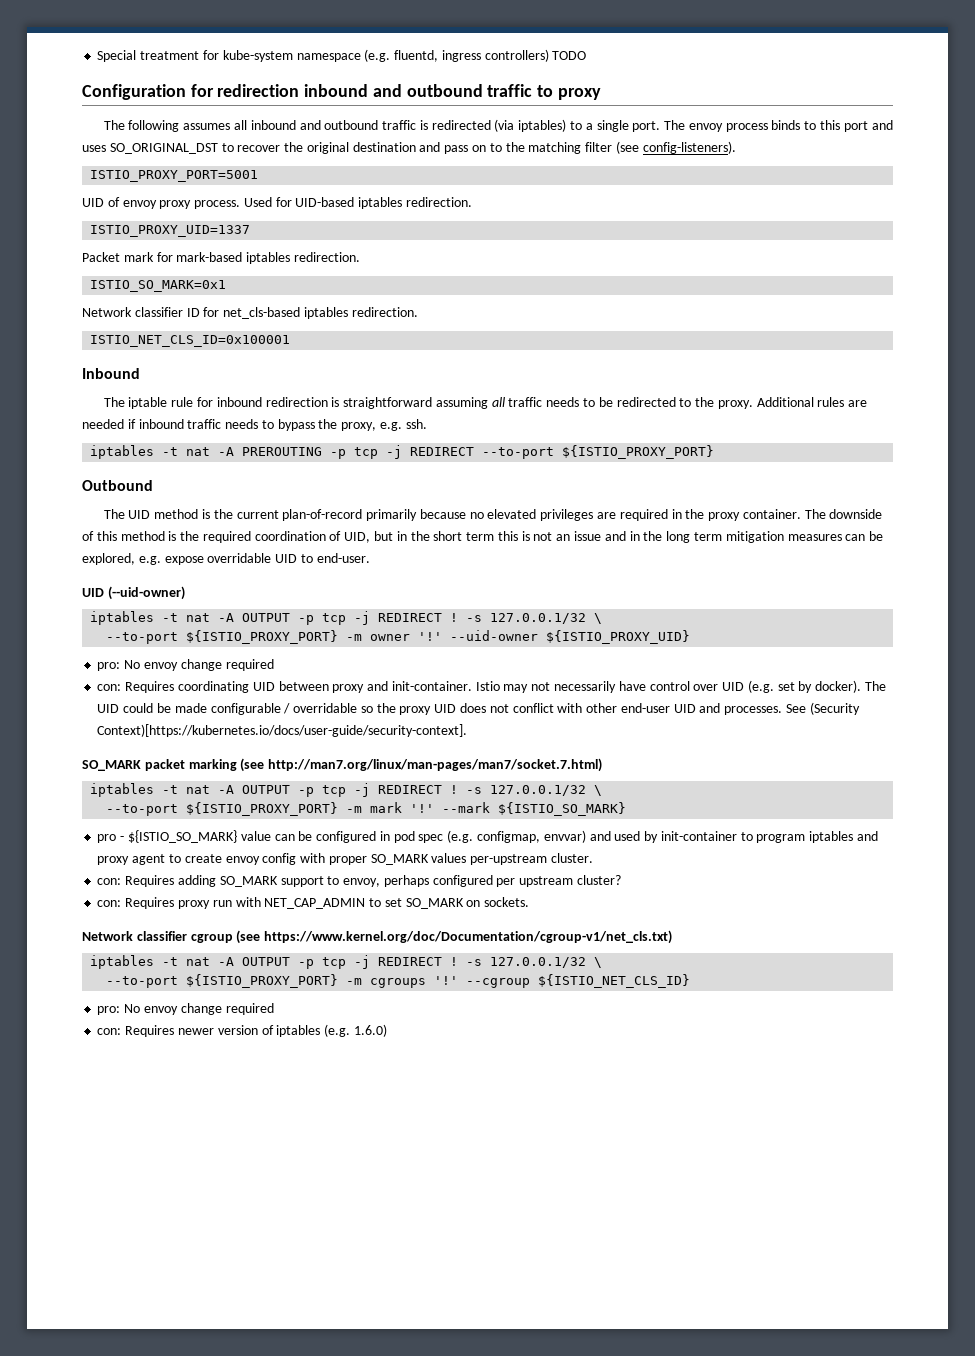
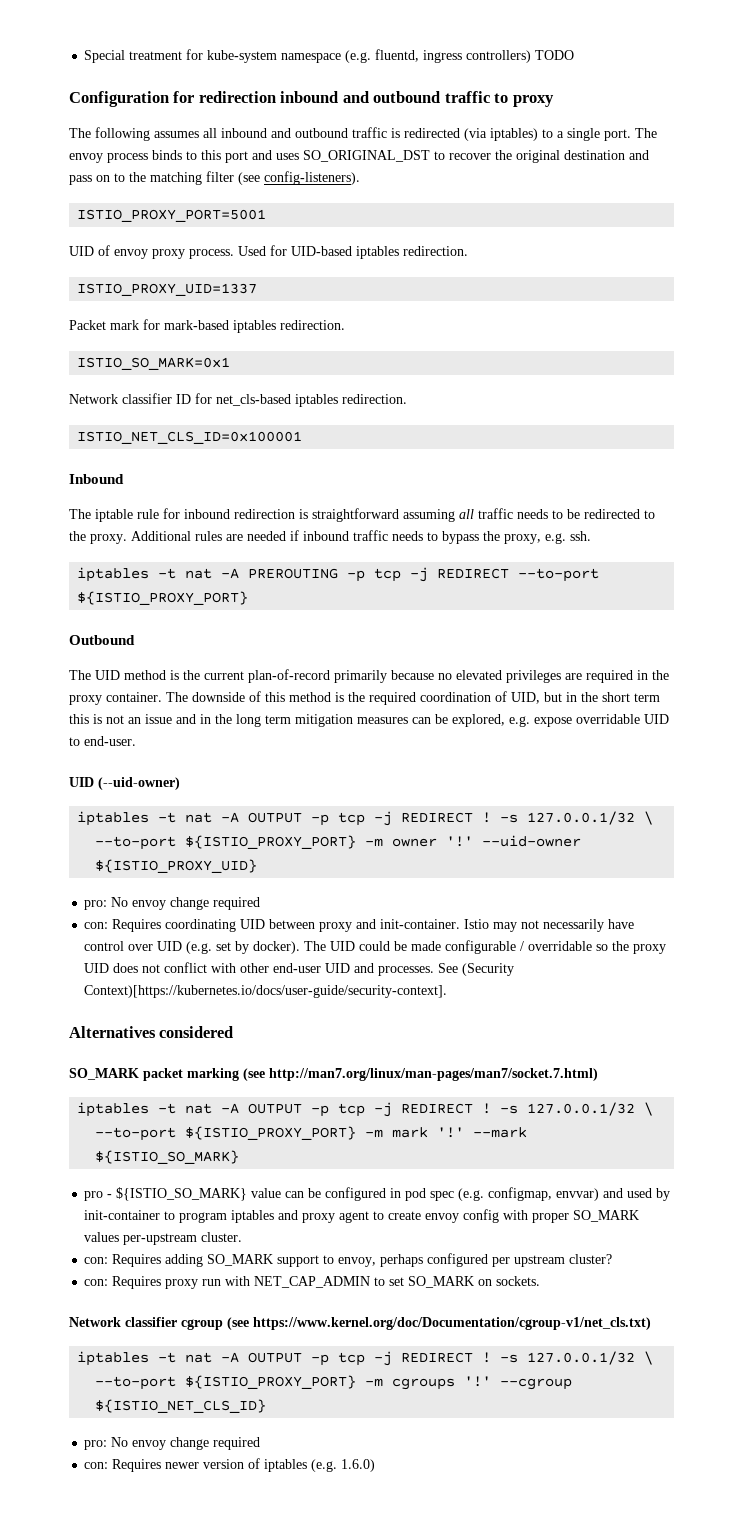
+ Alternatives considered

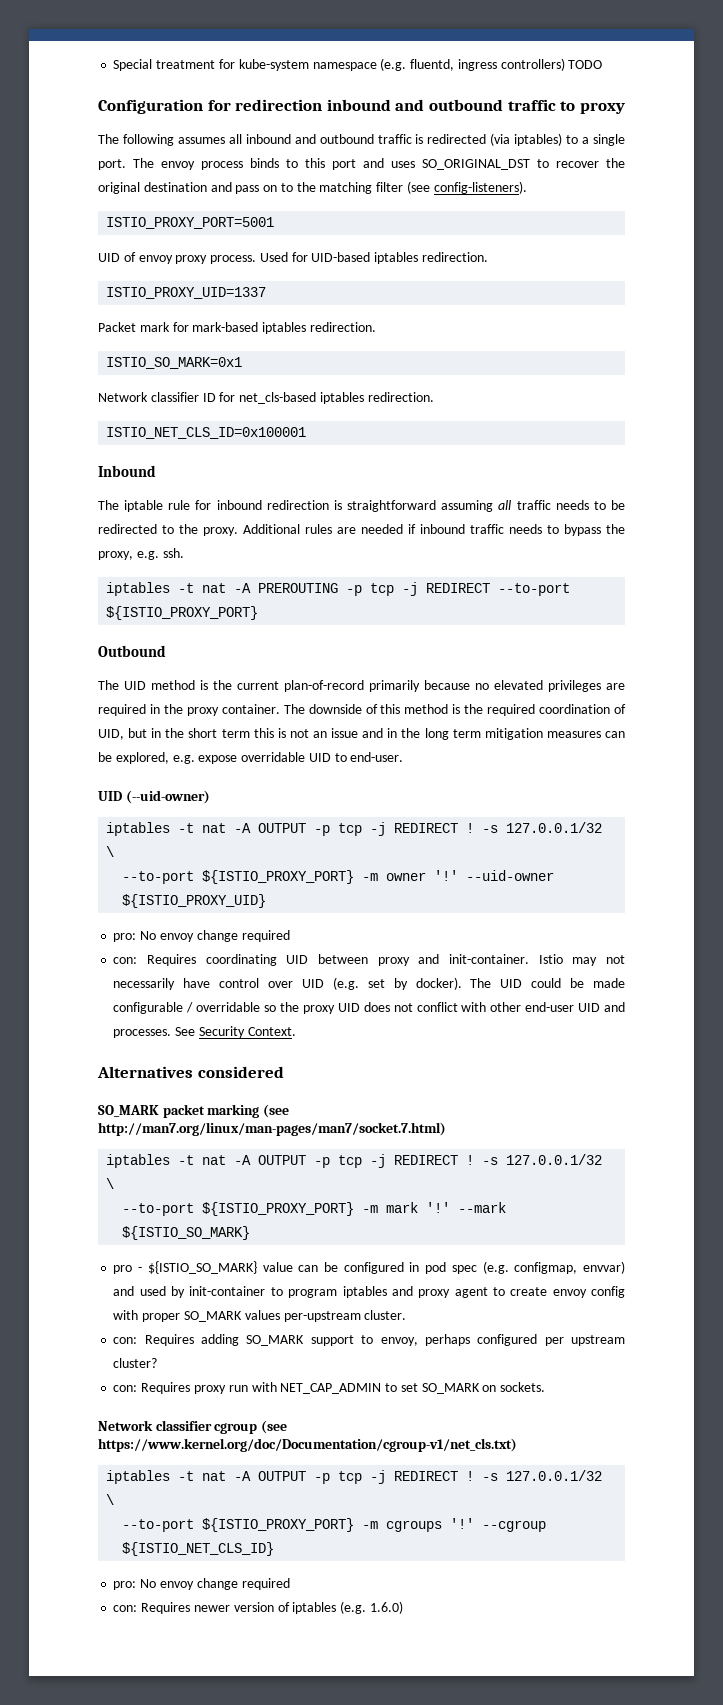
- See (Security Context)[https://kubernetes.io/docs/user-guide/security-context].
+ See Security Context.

